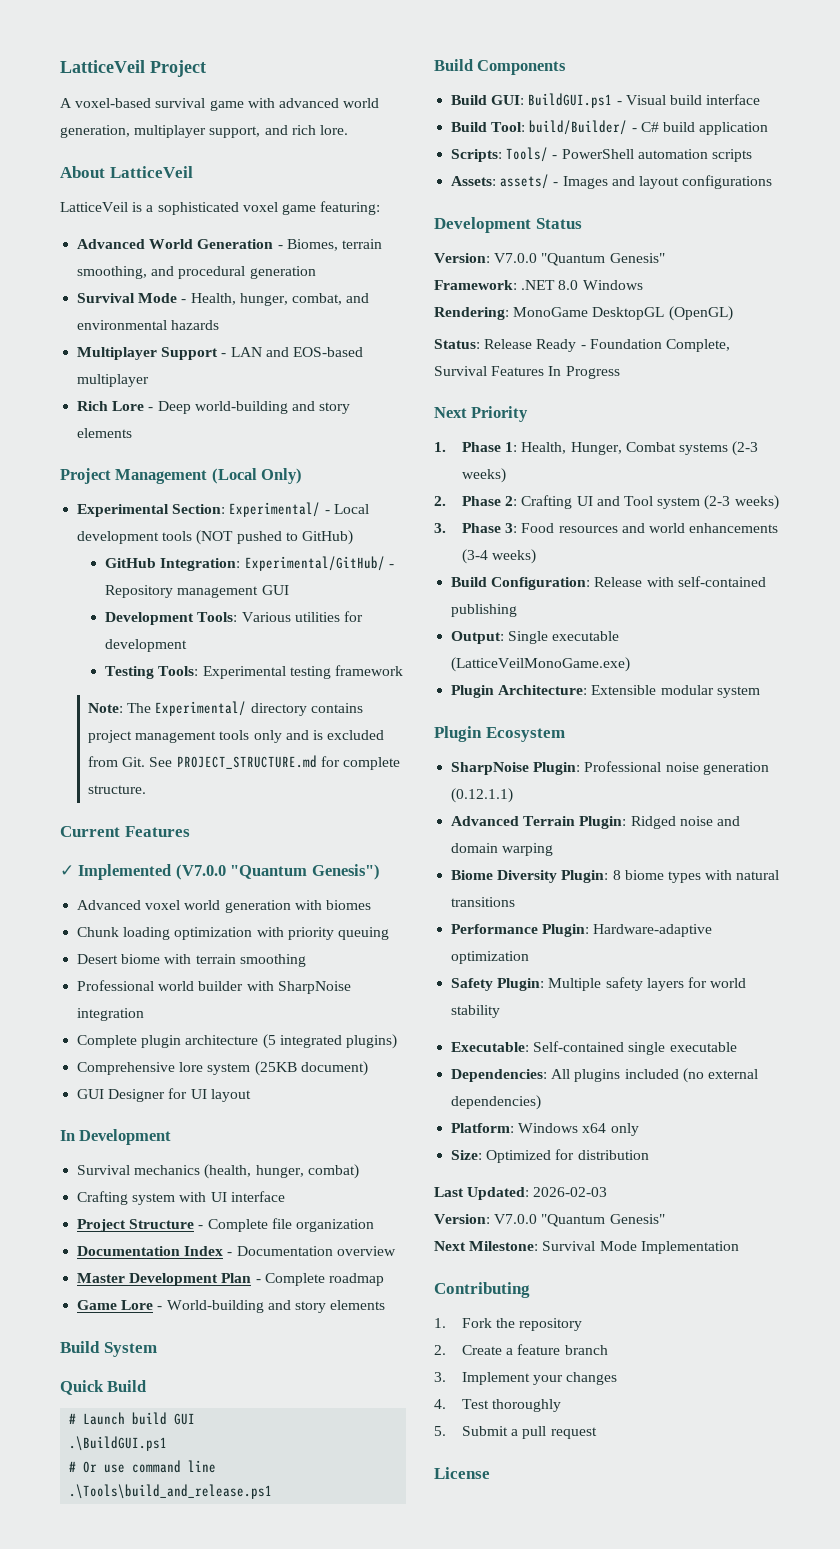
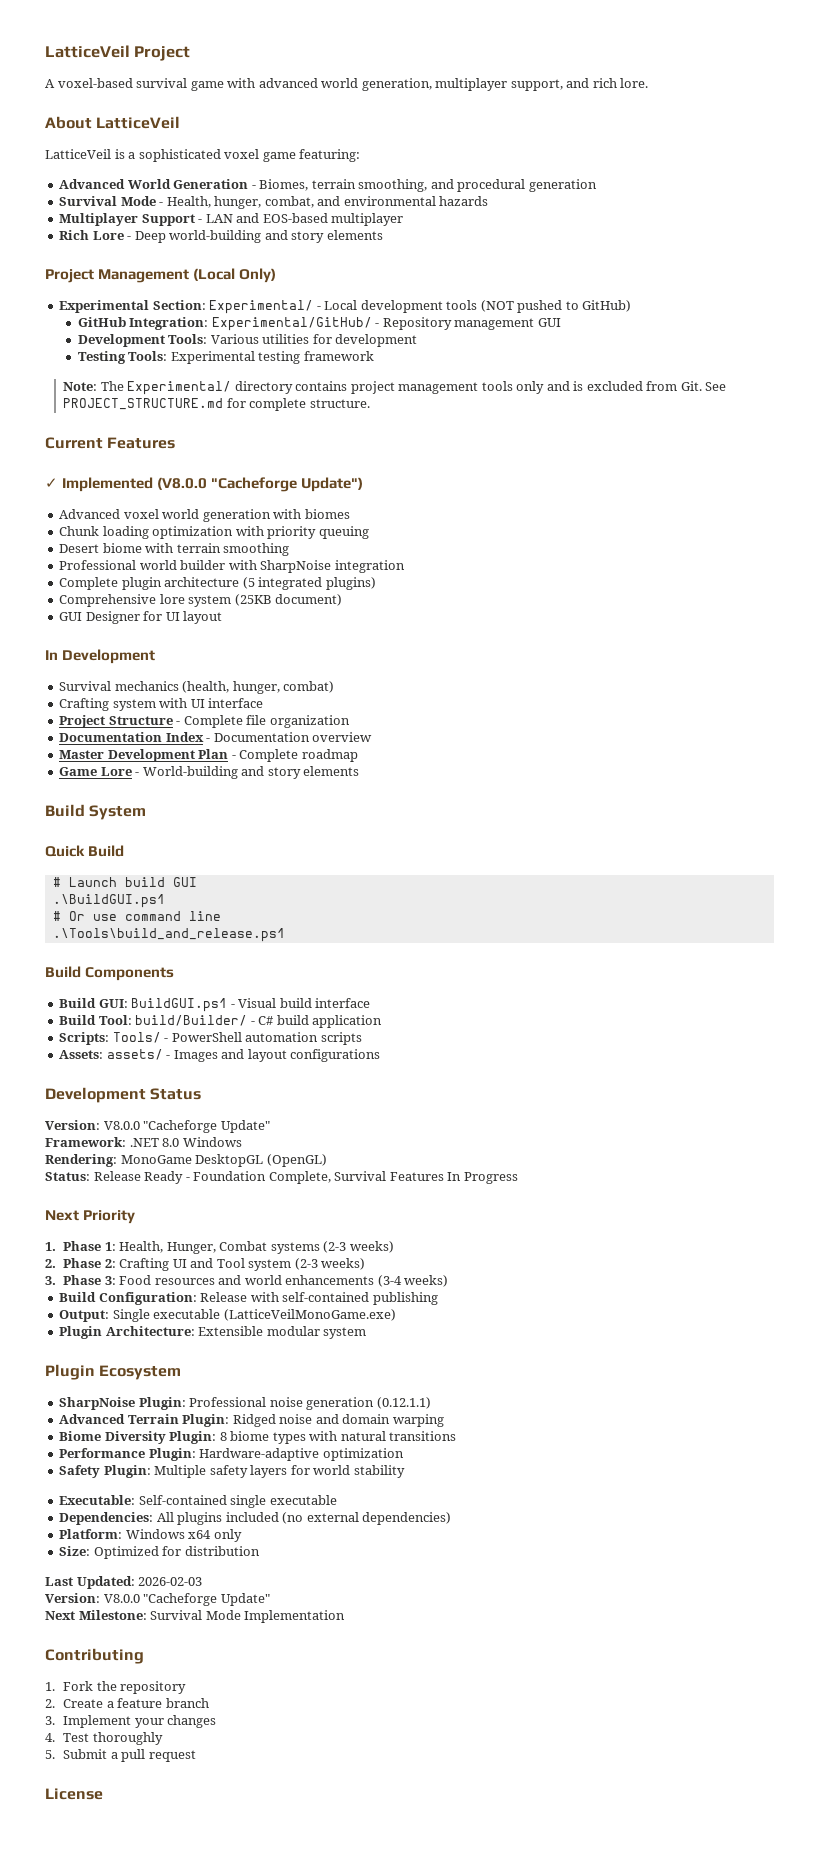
- ✓ Implemented (V7.0.0 "Quantum Genesis")
+ ✓ Implemented (V8.0.0 "Cacheforge Update")
  Development Status
- Version: V7.0.0 "Quantum Genesis"
+ Version: V8.0.0 "Cacheforge Update"
  Last Updated: 2026-02-03
- Version: V7.0.0 "Quantum Genesis"
+ Version: V8.0.0 "Cacheforge Update"

